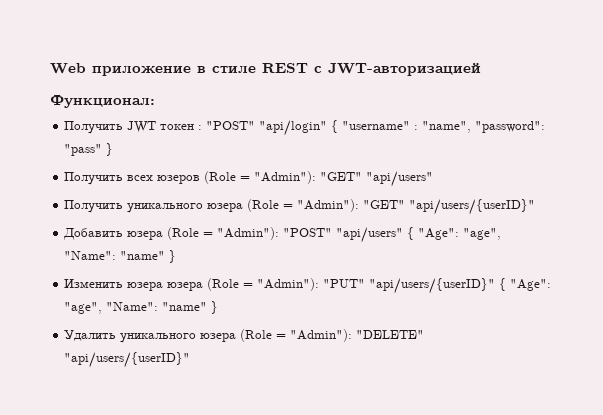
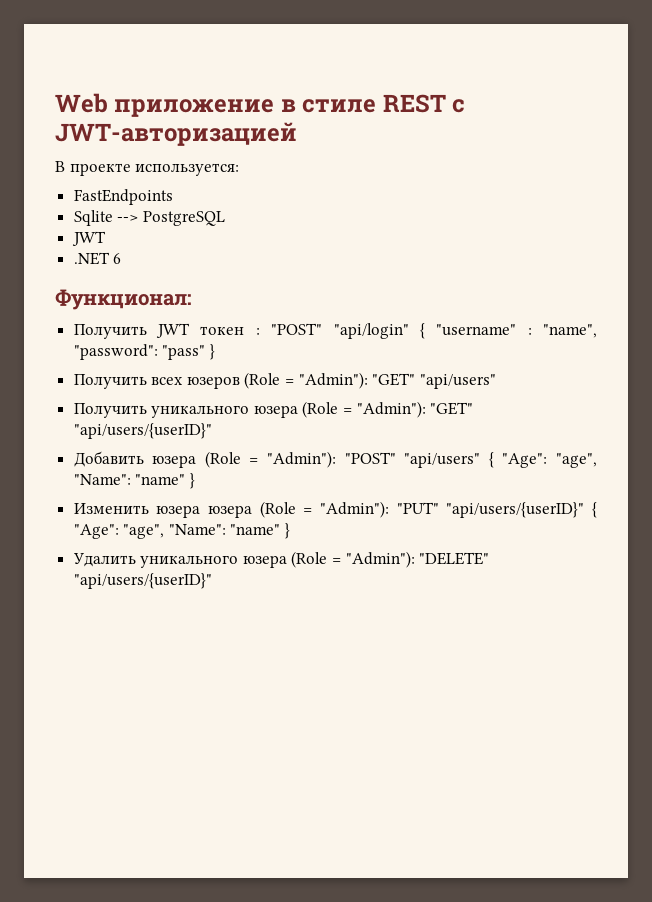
+ В проекте используется:
+ FastEndpoints
+ Sqlite --> PostgreSQL
+ JWT
+ .NET 6

